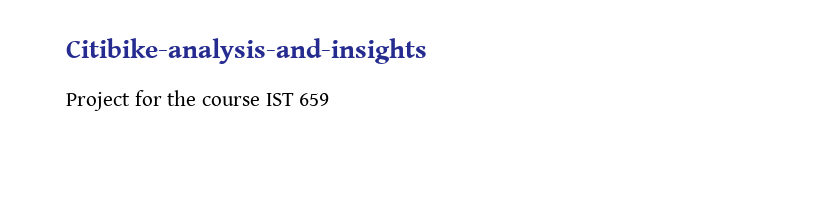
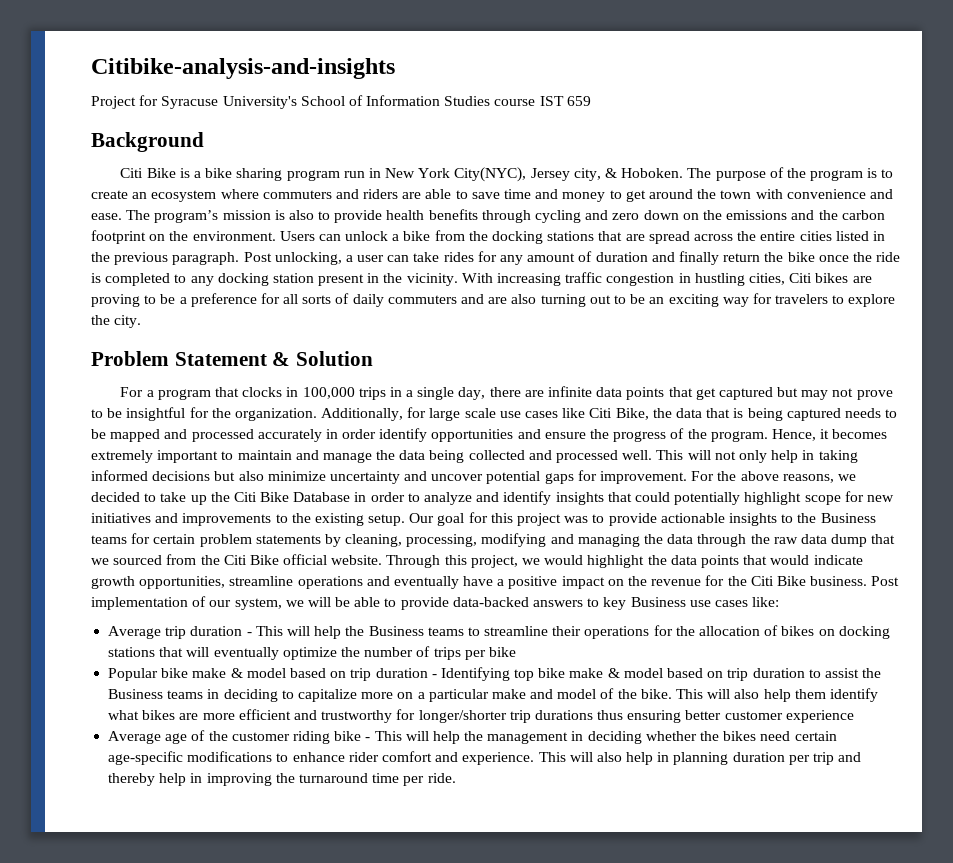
- Project for the course IST 659
+ Project for Syracuse University's School of Information Studies course IST 659
+ Background
+ Citi Bike is a bike sharing program run in New York City(NYC), Jersey city, & Hoboken. The purpose of the program is to create an ecosystem where commuters and riders are able to save time and money to get around the town with convenience and ease. The program’s mission is also to provide health benefits through cycling and zero down on the emissions and the carbon footprint on the environment. Users can unlock a bike from the docking stations that are spread across the entire cities listed in the previous paragraph. Post unlocking, a user can take rides for any amount of duration and finally return the bike once the ride is completed to any docking station present in the vicinity. With increasing traffic congestion in hustling cities, Citi bikes are proving to be a preference for all sorts of daily commuters and are also turning out to be an exciting way for travelers to explore the city.
+ Problem Statement & Solution
+ For a program that clocks in 100,000 trips in a single day, there are infinite data points that get captured but may not prove to be insightful for the organization. Additionally, for large scale use cases like Citi Bike, the data that is being captured needs to be mapped and processed accurately in order identify opportunities and ensure the progress of the program. Hence, it becomes extremely important to maintain and manage the data being collected and processed well. This will not only help in taking informed decisions but also minimize uncertainty and uncover potential gaps for improvement. For the above reasons, we decided to take up the Citi Bike Database in order to analyze and identify insights that could potentially highlight scope for new initiatives and improvements to the existing setup. Our goal for this project was to provide actionable insights to the Business teams for certain problem statements by cleaning, processing, modifying and managing the data through the raw data dump that we sourced from the Citi Bike official website. Through this project, we would highlight the data points that would indicate growth opportunities, streamline operations and eventually have a positive impact on the revenue for the Citi Bike business. Post implementation of our system, we will be able to provide data-backed answers to key Business use cases like:
+ Average trip duration - This will help the Business teams to streamline their operations for the allocation of bikes on docking stations that will eventually optimize the number of trips per bike
+ Popular bike make & model based on trip duration - Identifying top bike make & model based on trip duration to assist the Business teams in deciding to capitalize more on a particular make and model of the bike. This will also help them identify what bikes are more efficient and trustworthy for longer/shorter trip durations thus ensuring better customer experience
+ Average age of the customer riding bike - This will help the management in deciding whether the bikes need certain age-specific modifications to enhance rider comfort and experience. This will also help in planning duration per trip and thereby help in improving the turnaround time per ride.

